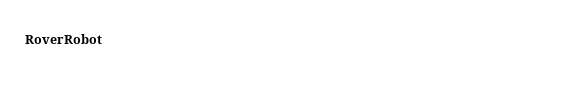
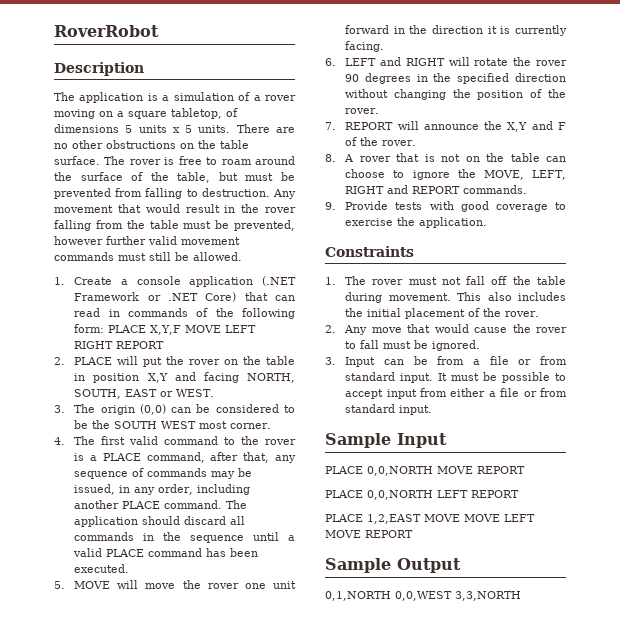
+ Description
+ The application is a simulation of a rover moving on a square tabletop, of dimensions 5 units x 5 units. There are no other obstructions on the table surface. The rover is free to roam around the surface of the table, but must be prevented from falling to destruction. Any movement that would result in the rover falling from the table must be prevented, however further valid movement commands must still be allowed.
+ 1. Create a console application (.NET Framework or .NET Core) that can read in commands of the following form: PLACE X,Y,F MOVE LEFT RIGHT REPORT
+ 2. PLACE will put the rover on the table in position X,Y and facing NORTH, SOUTH, EAST or WEST.
+ 3. The origin (0,0) can be considered to be the SOUTH WEST most corner.
+ 4. The first valid command to the rover is a PLACE command, after that, any sequence of commands may be issued, in any order, including another PLACE command. The application should discard all commands in the sequence until a valid PLACE command has been executed.
+ 5. MOVE will move the rover one unit forward in the direction it is currently facing.
+ 6. LEFT and RIGHT will rotate the rover 90 degrees in the specified direction without changing the position of the rover.
+ 7. REPORT will announce the X,Y and F of the rover.
+ 8. A rover that is not on the table can choose to ignore the MOVE, LEFT, RIGHT and REPORT commands.
+ 9. Provide tests with good coverage to exercise the application.
+ Constraints
+ 1. The rover must not fall off the table during movement. This also includes the initial placement of the rover.
+ 2. Any move that would cause the rover to fall must be ignored.
+ 3. Input can be from a file or from standard input. It must be possible to accept input from either a file or from standard input.
+ Sample Input
+ PLACE 0,0,NORTH MOVE REPORT
+ PLACE 0,0,NORTH LEFT REPORT
+ PLACE 1,2,EAST MOVE MOVE LEFT MOVE REPORT
+ Sample Output
+ 0,1,NORTH 0,0,WEST 3,3,NORTH

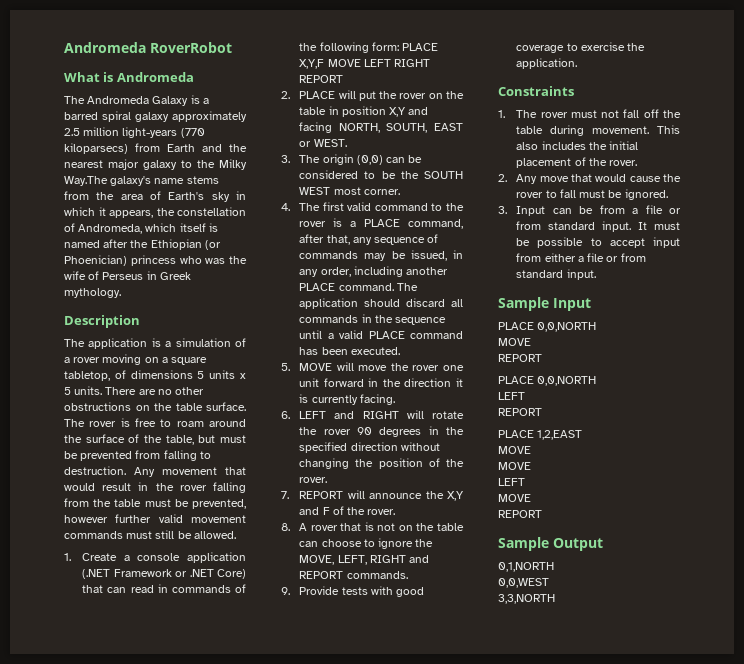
- RoverRobot
+ Andromeda RoverRobot
+ What is Andromeda
+ The Andromeda Galaxy is a barred spiral galaxy approximately 2.5 million light-years (770 kiloparsecs) from Earth and the nearest major galaxy to the Milky Way.The galaxy's name stems from the area of Earth's sky in which it appears, the constellation of Andromeda, which itself is named after the Ethiopian (or Phoenician) princess who was the wife of Perseus in Greek mythology.
  Sample Input
- PLACE 0,0,NORTH MOVE REPORT
- PLACE 0,0,NORTH LEFT REPORT
+ PLACE 0,0,NORTH
+ MOVE
+ REPORT
+ PLACE 0,0,NORTH
+ LEFT
+ REPORT
- PLACE 1,2,EAST MOVE MOVE LEFT MOVE REPORT
+ PLACE 1,2,EAST
+ MOVE
+ MOVE
+ LEFT
+ MOVE
+ REPORT
- 0,1,NORTH 0,0,WEST 3,3,NORTH
+ 0,1,NORTH
+ 0,0,WEST
+ 3,3,NORTH

